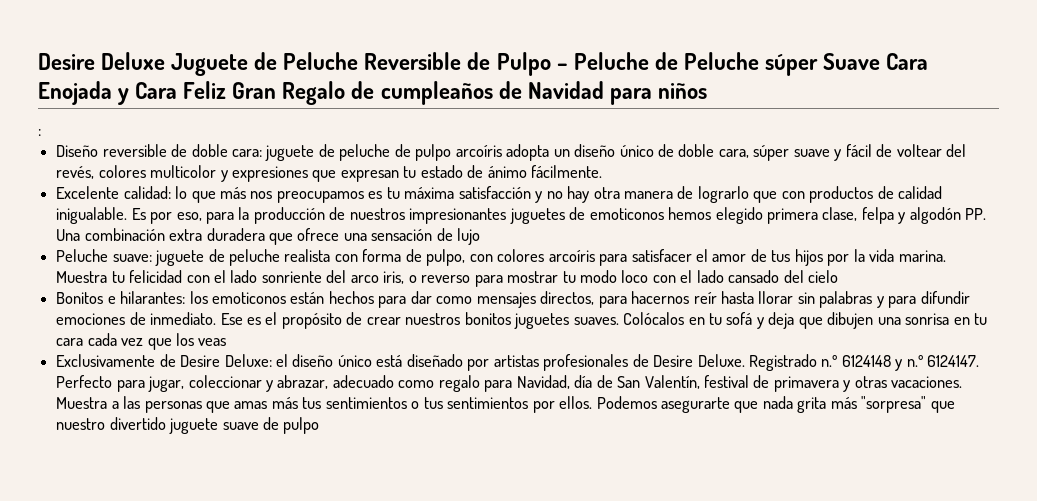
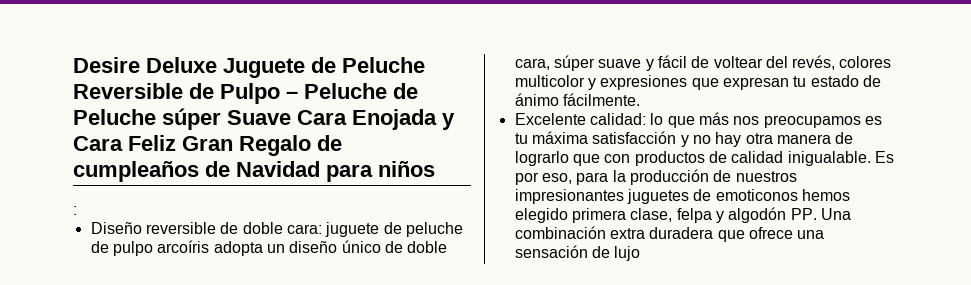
- Peluche suave: juguete de peluche realista con forma de pulpo, con colores arcoíris para satisfacer el amor de tus hijos por la vida marina. Muestra tu felicidad con el lado sonriente del arco iris, o reverso para mostrar tu modo loco con el lado cansado del cielo
- Bonitos e hilarantes: los emoticonos están hechos para dar como mensajes directos, para hacernos reír hasta llorar sin palabras y para difundir emociones de inmediato. Ese es el propósito de crear nuestros bonitos juguetes suaves. Colócalos en tu sofá y deja que dibujen una sonrisa en tu cara cada vez que los veas
- Exclusivamente de Desire Deluxe: el diseño único está diseñado por artistas profesionales de Desire Deluxe. Registrado n.º 6124148 y n.º 6124147. Perfecto para jugar, coleccionar y abrazar, adecuado como regalo para Navidad, día de San Valentín, festival de primavera y otras vacaciones. Muestra a las personas que amas más tus sentimientos o tus sentimientos por ellos. Podemos asegurarte que nada grita más "sorpresa" que nuestro divertido juguete suave de pulpo

